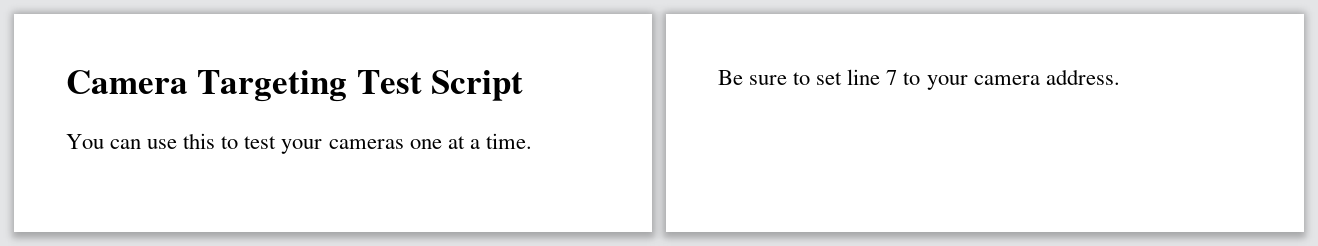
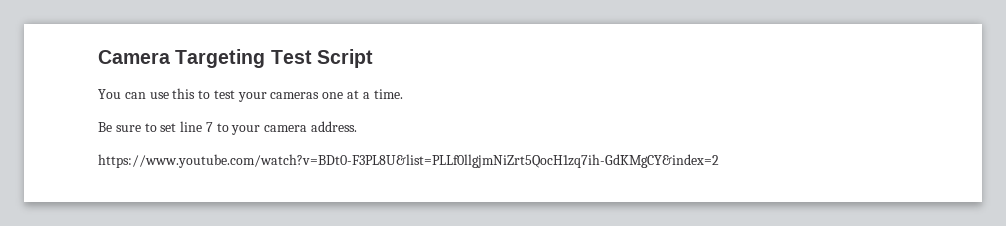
+ https://www.youtube.com/watch?v=BDt0-F3PL8U&list=PLLf0llgjmNiZrt5QocH1zq7ih-GdKMgCY&index=2

